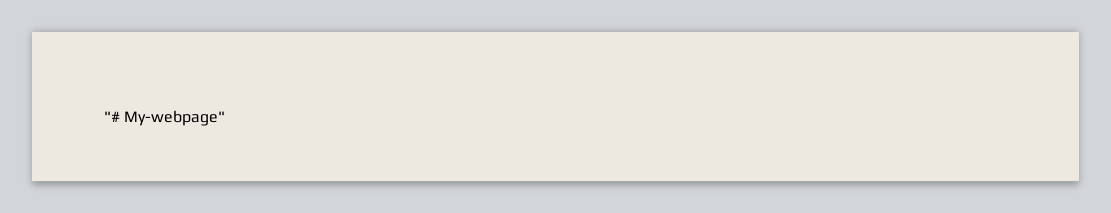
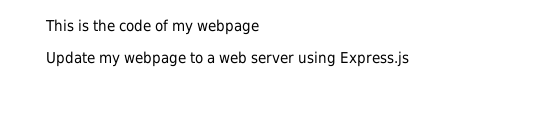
- "# My-webpage"
+ This is the code of my webpage
+ Update my webpage to a web server using Express.js

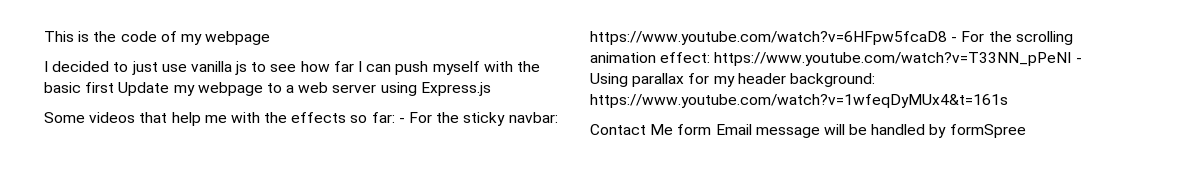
- Update my webpage to a web server using Express.js
+ I decided to just use vanilla js to see how far I can push myself with the basic first Update my webpage to a web server using Express.js
+ Some videos that help me with the effects so far: - For the sticky navbar: https://www.youtube.com/watch?v=6HFpw5fcaD8 - For the scrolling animation effect: https://www.youtube.com/watch?v=T33NN_pPeNI - Using parallax for my header background: https://www.youtube.com/watch?v=1wfeqDyMUx4&t=161s
+ Contact Me form Email message will be handled by formSpree

